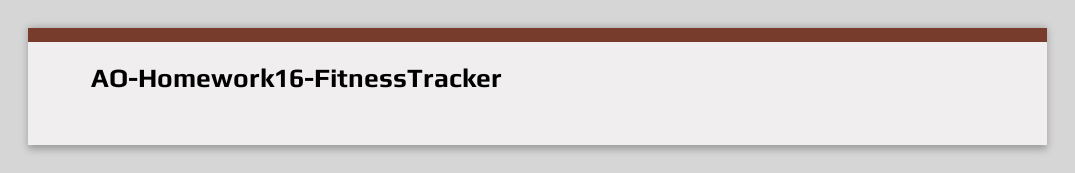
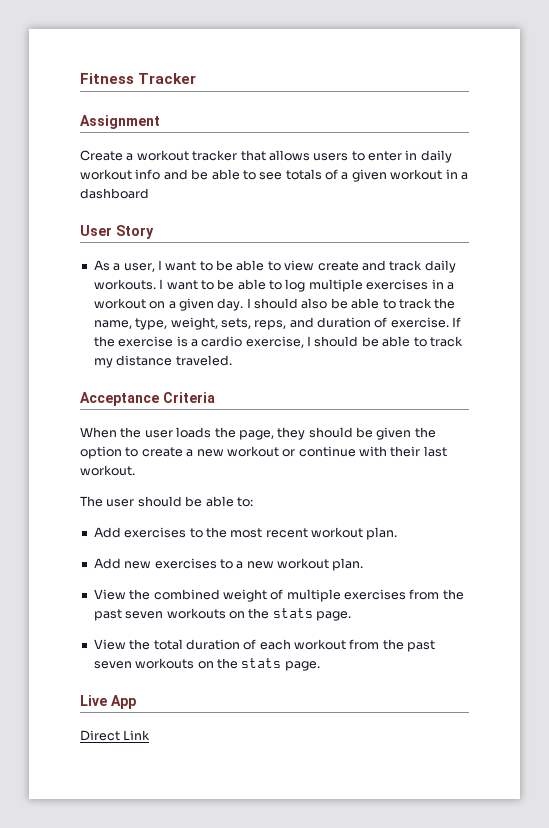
- AO-Homework16-FitnessTracker
+ Fitness Tracker
+ Assignment
+ Create a workout tracker that allows users to enter in daily workout info and be able to see totals of a given workout in a dashboard
+ User Story
+ As a user, I want to be able to view create and track daily workouts. I want to be able to log multiple exercises in a workout on a given day. I should also be able to track the name, type, weight, sets, reps, and duration of exercise. If the exercise is a cardio exercise, I should be able to track my distance traveled.
+ Acceptance Criteria
+ When the user loads the page, they should be given the option to create a new workout or continue with their last workout.
+ The user should be able to:
+ Add exercises to the most recent workout plan.
+ Add new exercises to a new workout plan.
+ View the combined weight of multiple exercises from the past seven workouts on the stats page.
+ View the total duration of each workout from the past seven workouts on the stats page.
+ Live App
+ Direct Link

